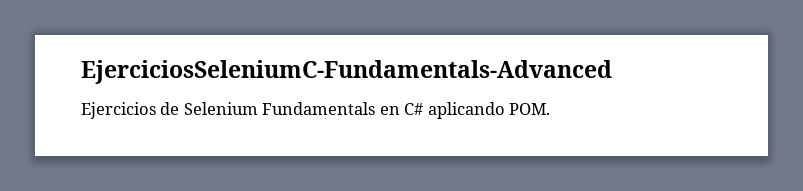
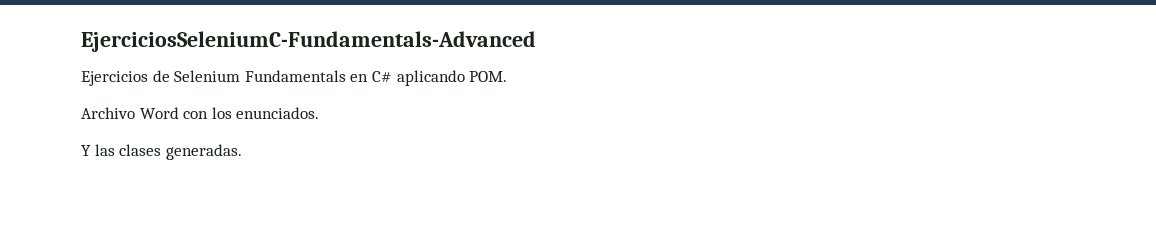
+ Archivo Word con los enunciados.
+ Y las clases generadas.

